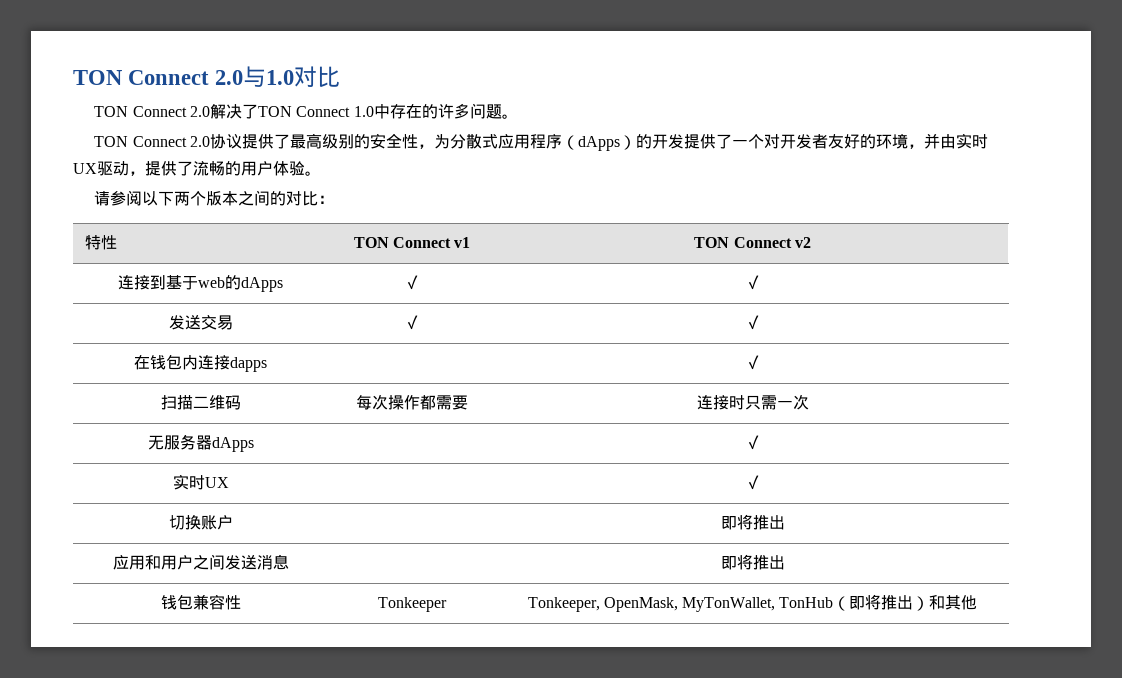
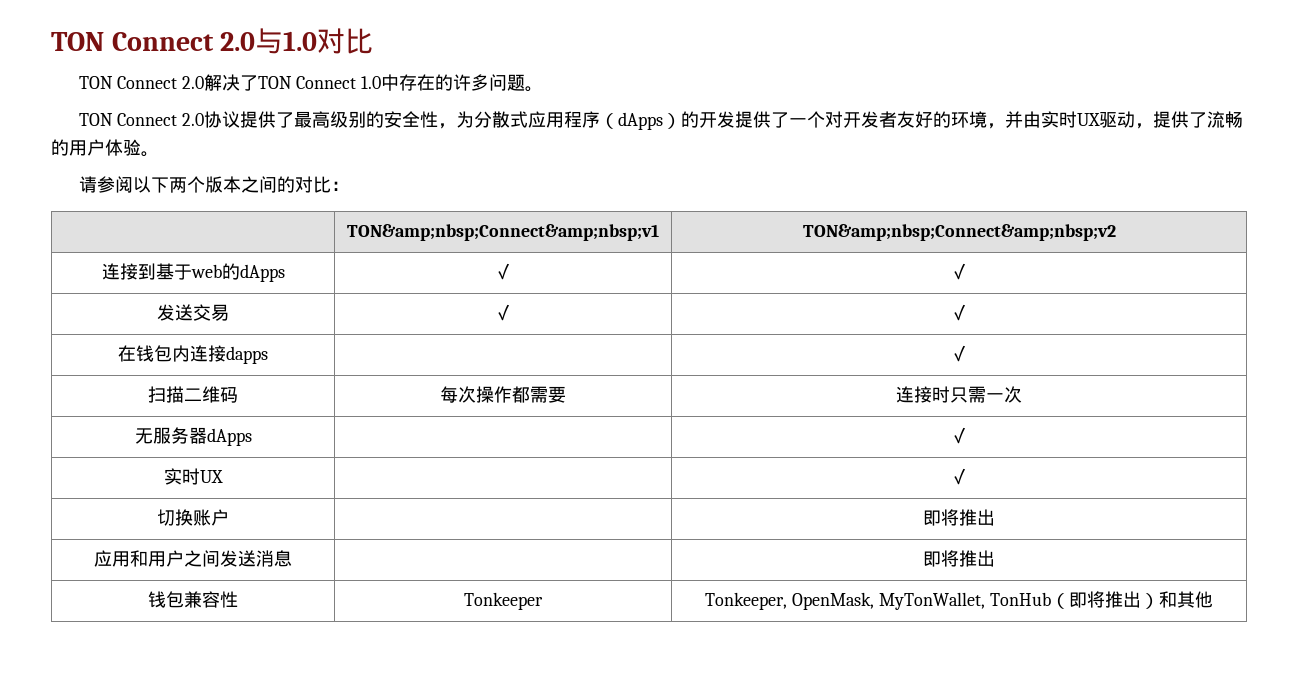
- 特性 | TON Connect v1 | TON Connect v2
+ | TON&amp;nbsp;Connect&amp;nbsp;v1 | TON&amp;nbsp;Connect&amp;nbsp;v2

